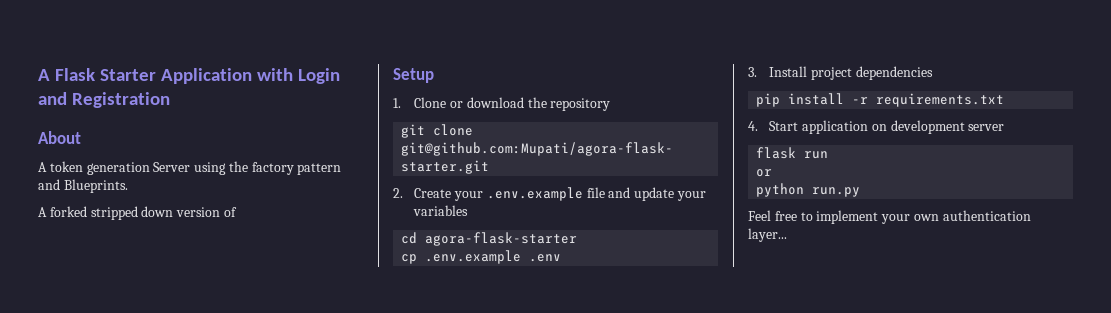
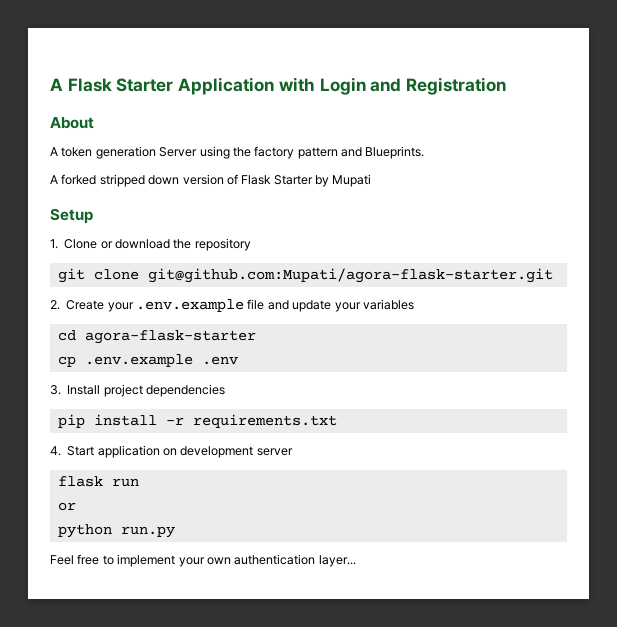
- A forked stripped down version of
+ A forked stripped down version of Flask Starter by Mupati

